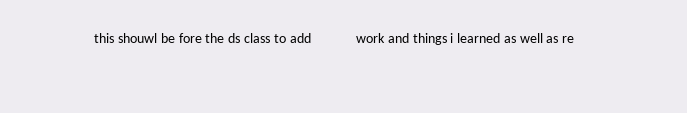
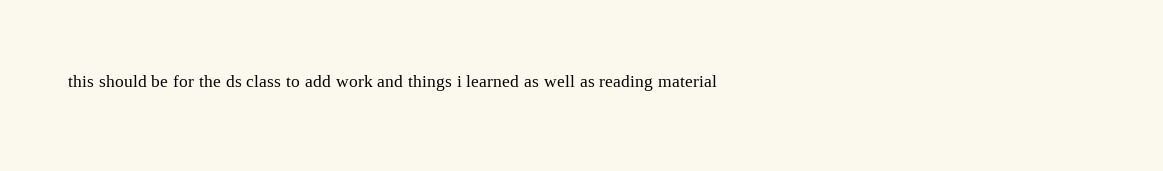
- this shouwl be fore the ds class to add work and things i learned as well as re
+ this should be for the ds class to add work and things i learned as well as reading material

